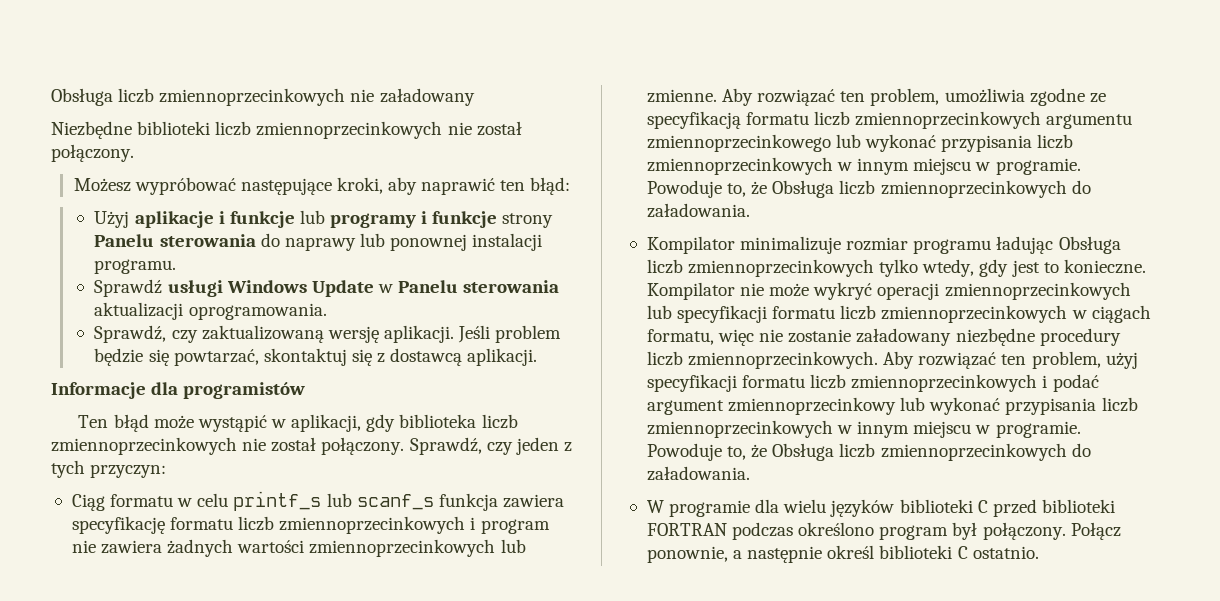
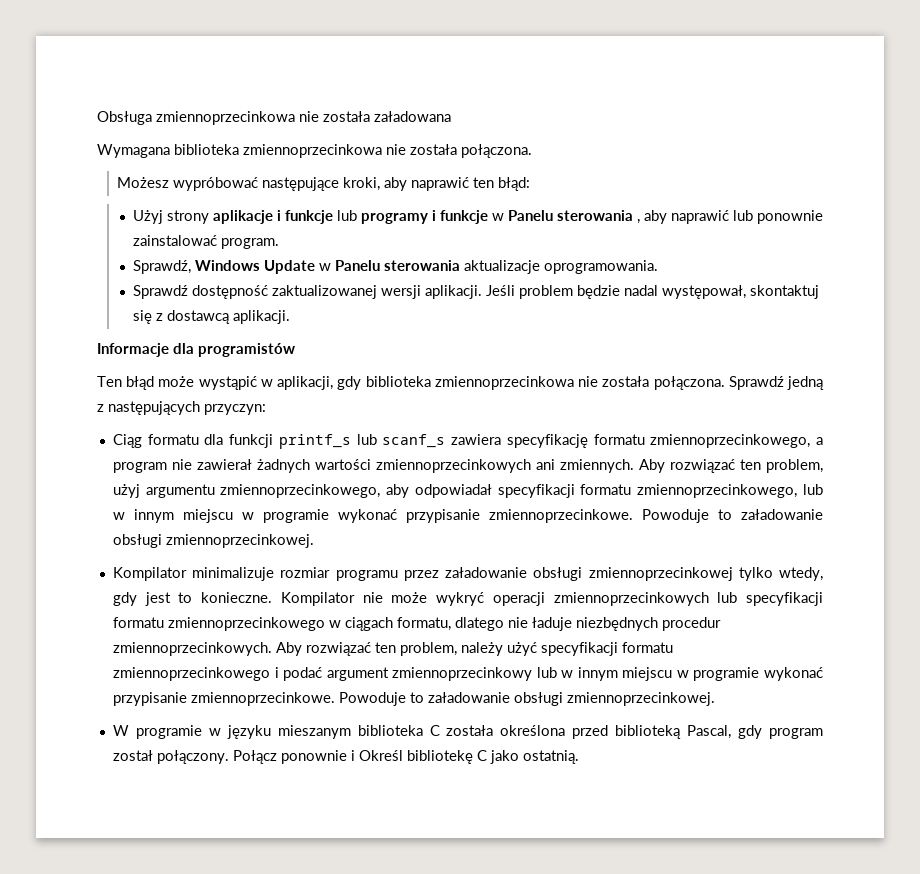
- Obsługa liczb zmiennoprzecinkowych nie załadowany
- Niezbędne biblioteki liczb zmiennoprzecinkowych nie został połączony.
+ Obsługa zmiennoprzecinkowa nie została załadowana
+ Wymagana biblioteka zmiennoprzecinkowa nie została połączona.
- Użyj aplikacje i funkcje lub programy i funkcje strony Panelu sterowania do naprawy lub ponownej instalacji programu.
- Sprawdź usługi Windows Update w Panelu sterowania aktualizacji oprogramowania.
+ Użyj strony aplikacje i funkcje lub programy i funkcje w Panelu sterowania , aby naprawić lub ponownie zainstalować program.
+ Sprawdź, Windows Update w Panelu sterowania aktualizacje oprogramowania.
- Sprawdź, czy zaktualizowaną wersję aplikacji.
+ Sprawdź dostępność zaktualizowanej wersji aplikacji.
- Jeśli problem będzie się powtarzać, skontaktuj się z dostawcą aplikacji.
+ Jeśli problem będzie nadal występował, skontaktuj się z dostawcą aplikacji.
- Ten błąd może wystąpić w aplikacji, gdy biblioteka liczb zmiennoprzecinkowych nie został połączony. Sprawdź, czy jeden z tych przyczyn:
+ Ten błąd może wystąpić w aplikacji, gdy biblioteka zmiennoprzecinkowa nie została połączona. Sprawdź jedną z następujących przyczyn:
- Ciąg formatu w celu printf_s lub scanf_s funkcja zawiera specyfikację formatu liczb zmiennoprzecinkowych i program nie zawiera żadnych wartości zmiennoprzecinkowych lub zmienne. Aby rozwiązać ten problem, umożliwia zgodne ze specyfikacją formatu liczb zmiennoprzecinkowych argumentu zmiennoprzecinkowego lub wykonać przypisania liczb zmiennoprzecinkowych w innym miejscu w programie. Powoduje to, że Obsługa liczb zmiennoprzecinkowych do załadowania.
+ Ciąg formatu dla funkcji printf_s lub scanf_s zawiera specyfikację formatu zmiennoprzecinkowego, a program nie zawierał żadnych wartości zmiennoprzecinkowych ani zmiennych. Aby rozwiązać ten problem, użyj argumentu zmiennoprzecinkowego, aby odpowiadał specyfikacji formatu zmiennoprzecinkowego, lub w innym miejscu w programie wykonać przypisanie zmiennoprzecinkowe. Powoduje to załadowanie obsługi zmiennoprzecinkowej.
- Kompilator minimalizuje rozmiar programu ładując Obsługa liczb zmiennoprzecinkowych tylko wtedy, gdy jest to konieczne.
+ Kompilator minimalizuje rozmiar programu przez załadowanie obsługi zmiennoprzecinkowej tylko wtedy, gdy jest to konieczne.
- Kompilator nie może wykryć operacji zmiennoprzecinkowych lub specyfikacji formatu liczb zmiennoprzecinkowych w ciągach formatu, więc nie zostanie załadowany niezbędne procedury liczb zmiennoprzecinkowych.
+ Kompilator nie może wykryć operacji zmiennoprzecinkowych lub specyfikacji formatu zmiennoprzecinkowego w ciągach formatu, dlatego nie ładuje niezbędnych procedur zmiennoprzecinkowych.
- Aby rozwiązać ten problem, użyj specyfikacji formatu liczb zmiennoprzecinkowych i podać argument zmiennoprzecinkowy lub wykonać przypisania liczb zmiennoprzecinkowych w innym miejscu w programie. Powoduje to, że Obsługa liczb zmiennoprzecinkowych do załadowania.
- W programie dla wielu języków biblioteki C przed biblioteki FORTRAN podczas określono program był połączony. Połącz ponownie, a następnie określ biblioteki C ostatnio.
+ Aby rozwiązać ten problem, należy użyć specyfikacji formatu zmiennoprzecinkowego i podać argument zmiennoprzecinkowy lub w innym miejscu w programie wykonać przypisanie zmiennoprzecinkowe. Powoduje to załadowanie obsługi zmiennoprzecinkowej.
+ W programie w języku mieszanym biblioteka C została określona przed biblioteką Pascal, gdy program został połączony. Połącz ponownie i Określ bibliotekę C jako ostatnią.

